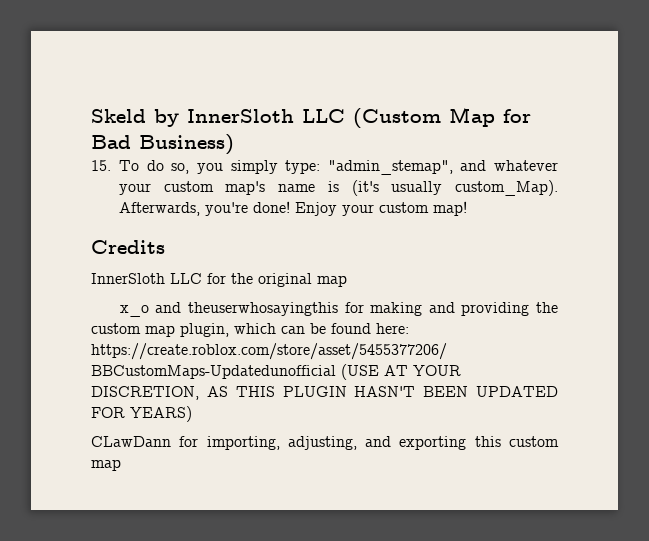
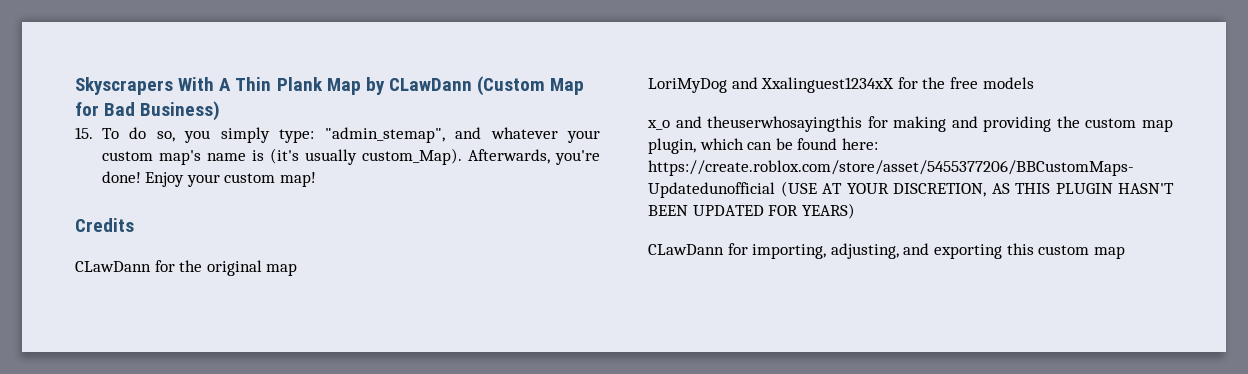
- Skeld by InnerSloth LLC (Custom Map for Bad Business)
+ Skyscrapers With A Thin Plank Map by CLawDann (Custom Map for Bad Business)
- InnerSloth LLC for the original map
+ CLawDann for the original map
+ LoriMyDog and Xxalinguest1234xX for the free models

